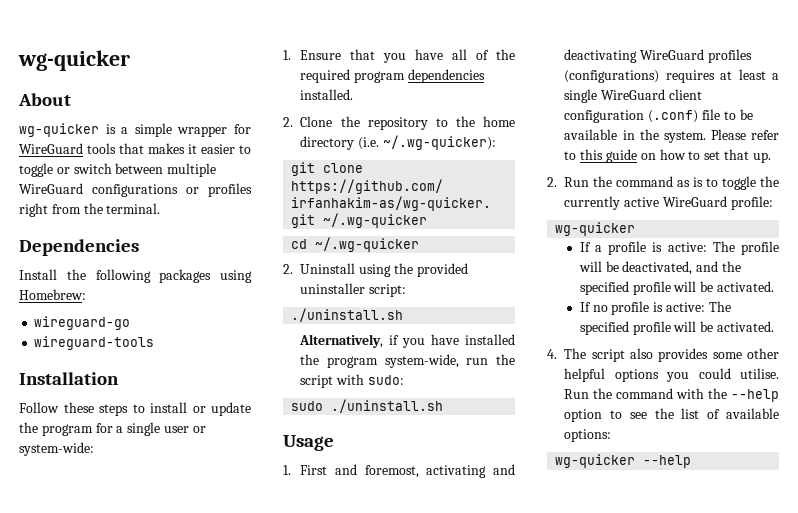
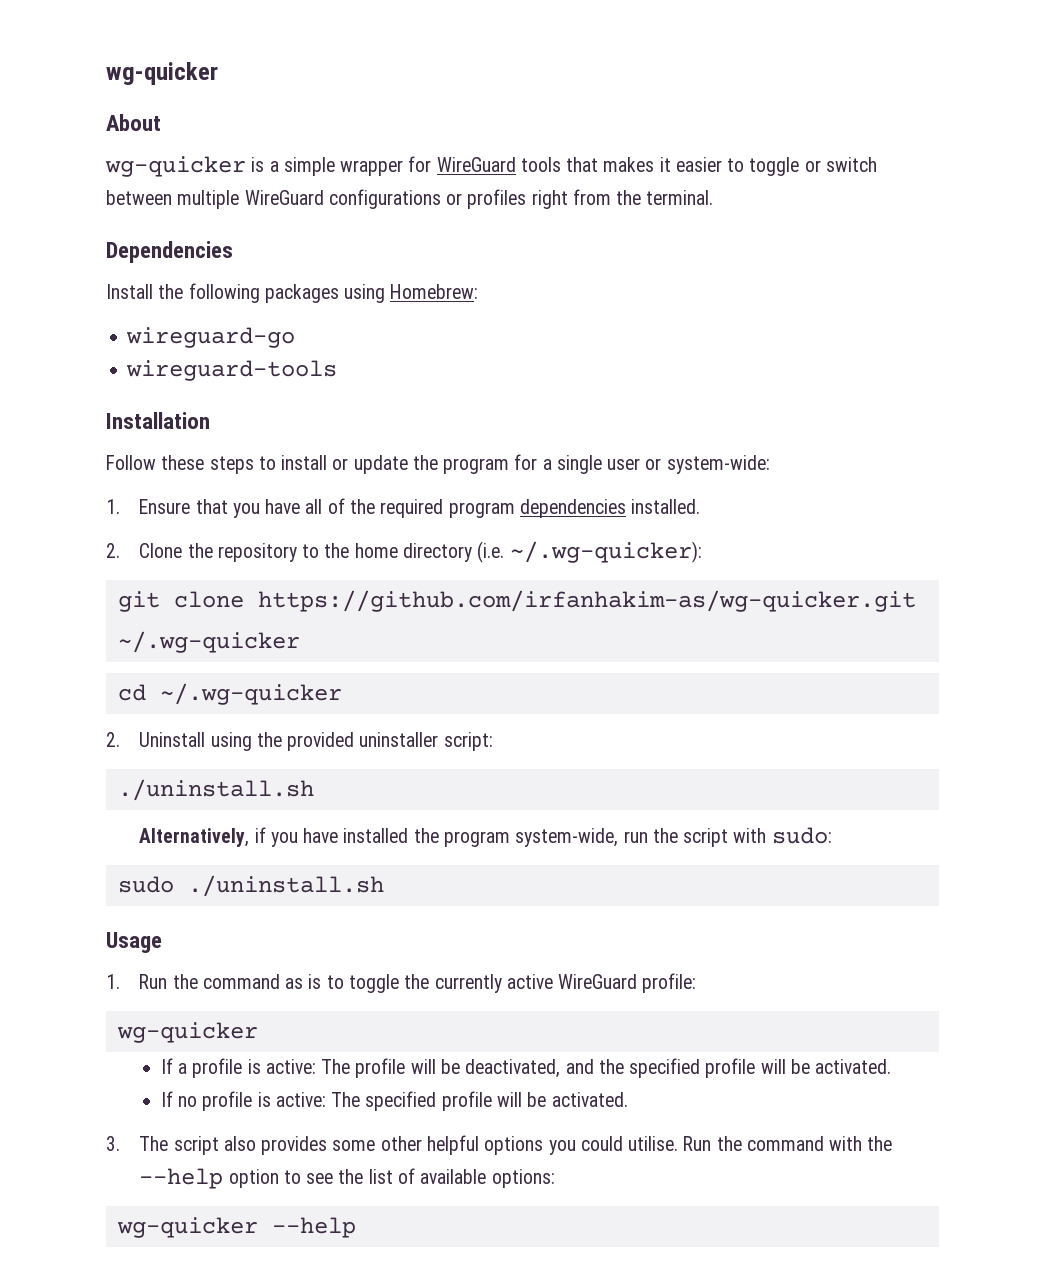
- 1. First and foremost, activating and deactivating WireGuard profiles (configurations) requires at least a single WireGuard client configuration (.conf) file to be available in the system. Please refer to this guide on how to set that up.
- 2. Run the command as is to toggle the currently active WireGuard profile:
+ 1. Run the command as is to toggle the currently active WireGuard profile:
- 4. The script also provides some other helpful options you could utilise.
+ 3. The script also provides some other helpful options you could utilise.

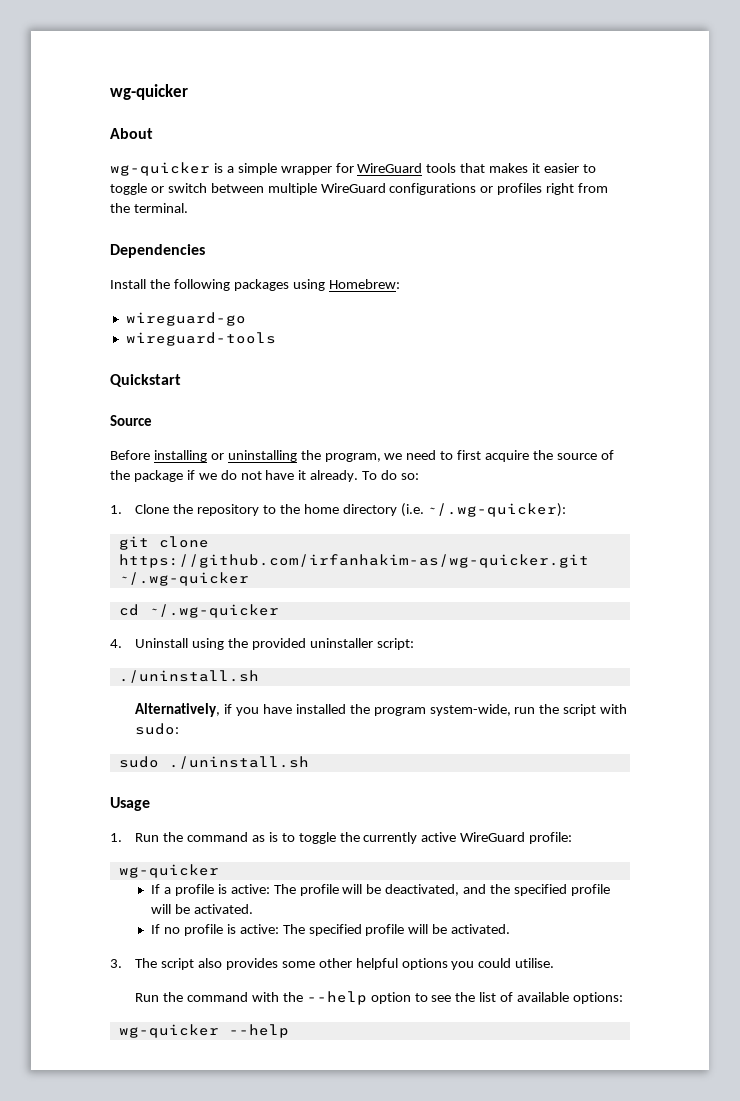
- Installation
- Follow these steps to install or update the program for a single user or system-wide:
- 1. Ensure that you have all of the required program dependencies installed.
- 2. Clone the repository to the home directory (i.e. ~/.wg-quicker):
+ Quickstart
+ Source
+ Before installing or uninstalling the program, we need to first acquire the source of the package if we do not have it already. To do so:
+ 1. Clone the repository to the home directory (i.e. ~/.wg-quicker):
- 2. Uninstall using the provided uninstaller script:
+ 4. Uninstall using the provided uninstaller script:
- 3. The script also provides some other helpful options you could utilise. Run the command with the --help option to see the list of available options:
+ 3. The script also provides some other helpful options you could utilise.
+ Run the command with the --help option to see the list of available options:

